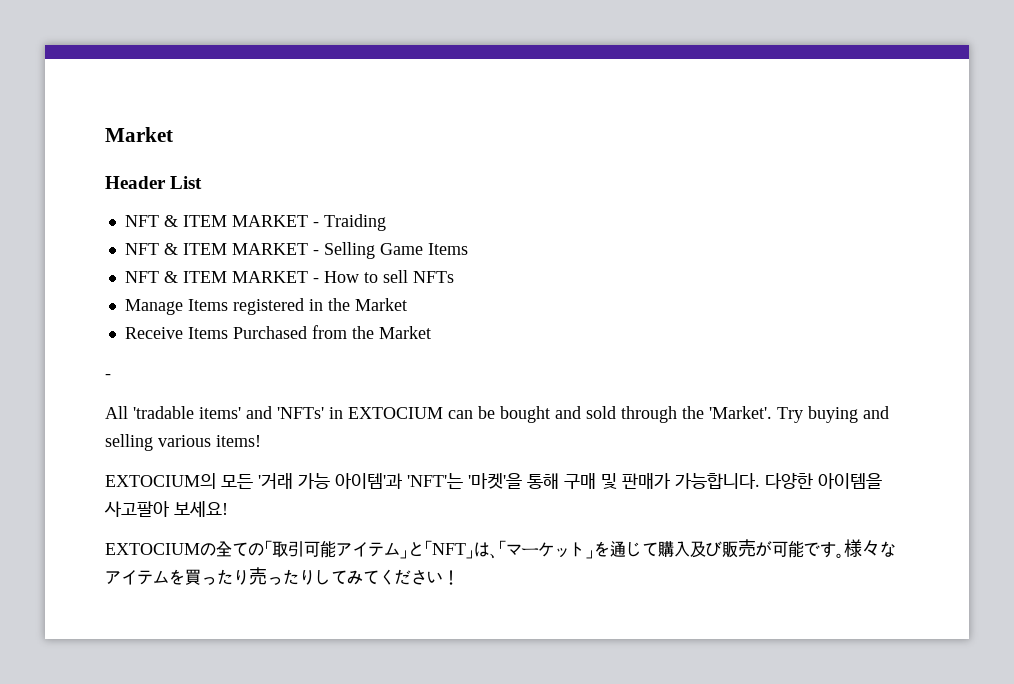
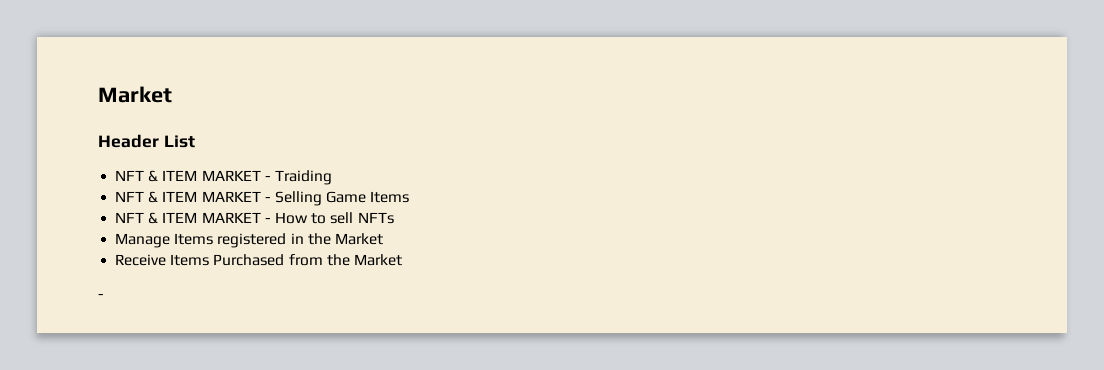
- All 'tradable items' and 'NFTs' in EXTOCIUM can be bought and sold through the 'Market'. Try buying and selling various items!
- EXTOCIUM의 모든 '거래 가능 아이템'과 'NFT'는 '마켓'을 통해 구매 및 판매가 가능합니다. 다양한 아이템을 사고팔아 보세요!
- EXTOCIUMの全ての「取引可能アイテム」と「NFT」は、「マーケット」を通じて購入及び販売が可能です。様々なアイテムを買ったり売ったりしてみてください！

